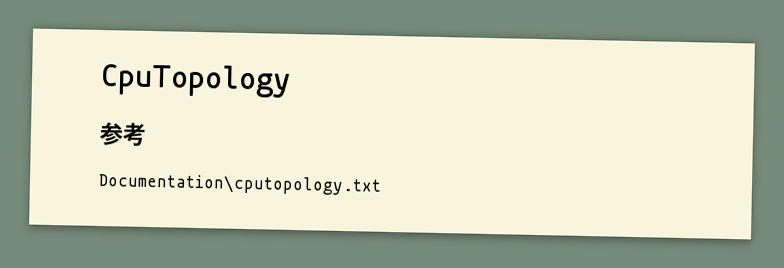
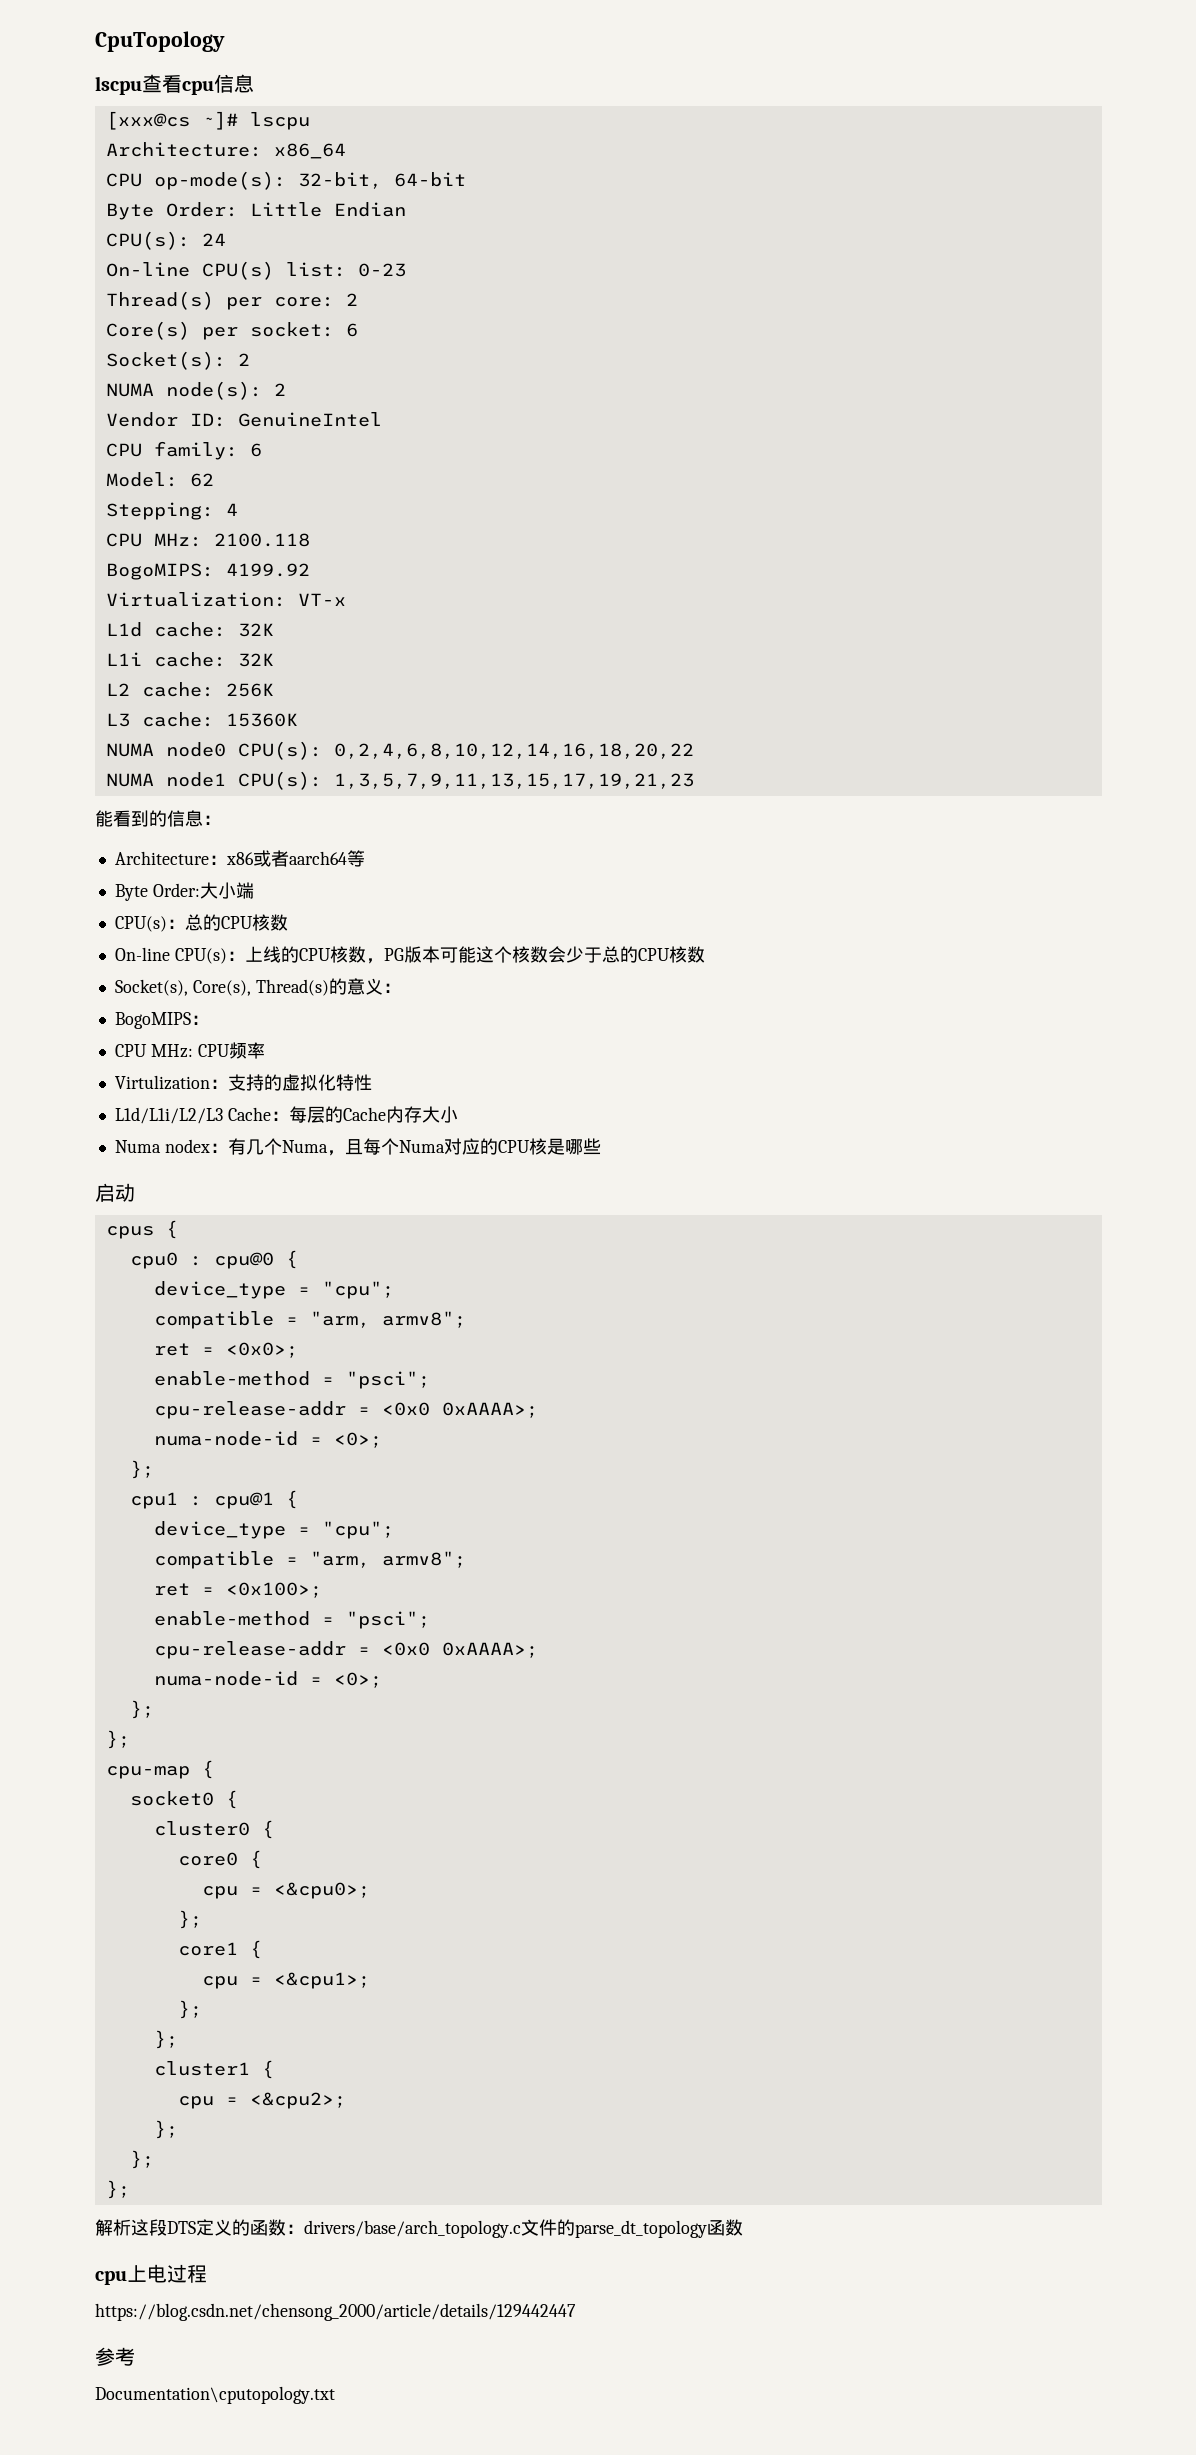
+ lscpu查看cpu信息
+ [xxx@cs ~]# lscpu
+ Architecture: x86_64
+ CPU op-mode(s): 32-bit, 64-bit
+ Byte Order: Little Endian
+ CPU(s): 24
+ On-line CPU(s) list: 0-23
+ Thread(s) per core: 2
+ Core(s) per socket: 6
+ Socket(s): 2
+ NUMA node(s): 2
+ Vendor ID: GenuineIntel
+ CPU family: 6
+ Model: 62
+ Stepping: 4
+ CPU MHz: 2100.118
+ BogoMIPS: 4199.92
+ Virtualization: VT-x
+ L1d cache: 32K
+ L1i cache: 32K
+ L2 cache: 256K
+ L3 cache: 15360K
+ NUMA node0 CPU(s): 0,2,4,6,8,10,12,14,16,18,20,22
+ NUMA node1 CPU(s): 1,3,5,7,9,11,13,15,17,19,21,23
+ 能看到的信息：
+ Architecture：x86或者aarch64等
+ Byte Order:大小端
+ CPU(s)：总的CPU核数
+ On-line CPU(s)：上线的CPU核数，PG版本可能这个核数会少于总的CPU核数
+ Socket(s), Core(s), Thread(s)的意义：
+ BogoMIPS：
+ CPU MHz: CPU频率
+ Virtulization：支持的虚拟化特性
+ L1d/L1i/L2/L3 Cache：每层的Cache内存大小
+ Numa nodex：有几个Numa，且每个Numa对应的CPU核是哪些
+ 启动
+ cpus {
+ cpu0 : cpu@0 {
+ device_type = "cpu";
+ compatible = "arm, armv8";
+ ret = <0x0>;
+ enable-method = "psci";
+ cpu-release-addr = <0x0 0xAAAA>;
+ numa-node-id = <0>;
+ };
+ cpu1 : cpu@1 {
+ device_type = "cpu";
+ compatible = "arm, armv8";
+ ret = <0x100>;
+ enable-method = "psci";
+ cpu-release-addr = <0x0 0xAAAA>;
+ numa-node-id = <0>;
+ };
+ };
+ cpu-map {
+ socket0 {
+ cluster0 {
+ core0 {
+ cpu = <&cpu0>;
+ };
+ core1 {
+ cpu = <&cpu1>;
+ };
+ };
+ cluster1 {
+ cpu = <&cpu2>;
+ };
+ };
+ };
+ 解析这段DTS定义的函数：drivers/base/arch_topology.c文件的parse_dt_topology函数
+ cpu上电过程
+ https://blog.csdn.net/chensong_2000/article/details/129442447

